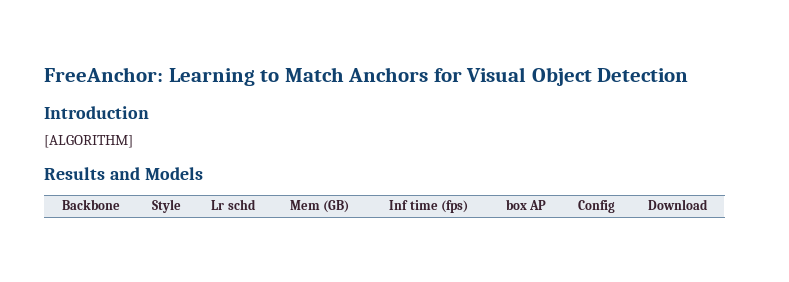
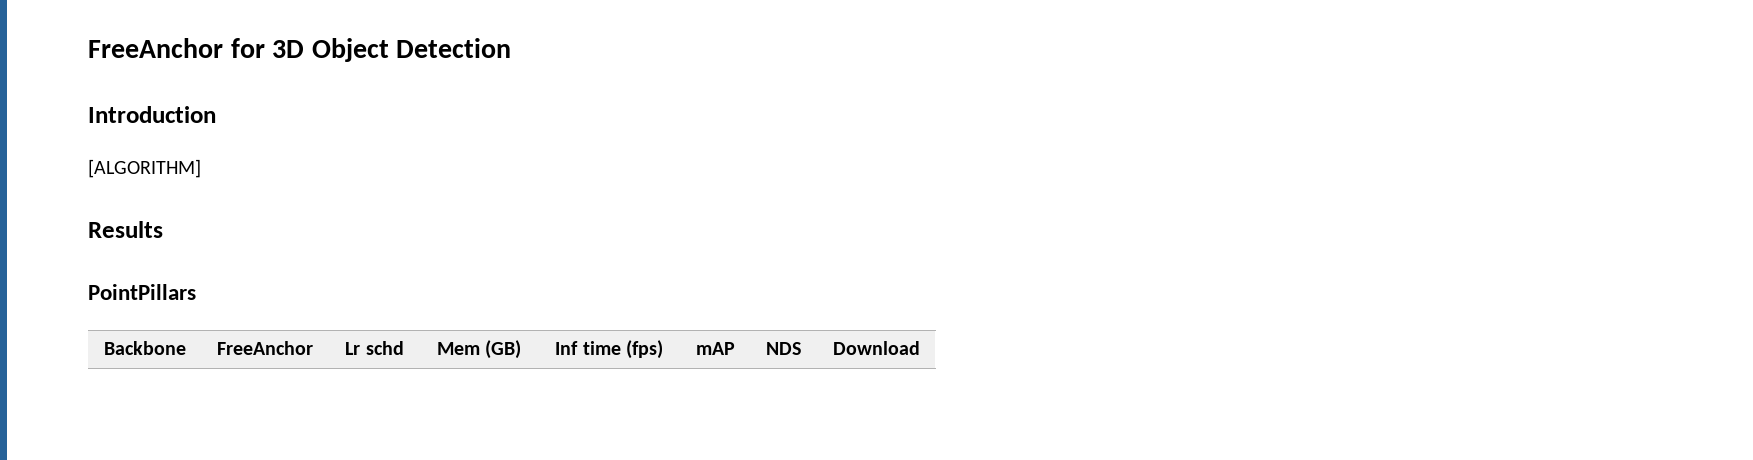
- FreeAnchor: Learning to Match Anchors for Visual Object Detection
+ FreeAnchor for 3D Object Detection
- Results and Models
+ Results
+ PointPillars
- Backbone | Style | Lr schd | Mem (GB) | Inf time (fps) | box AP | Config | Download
+ Backbone | FreeAnchor | Lr schd | Mem (GB) | Inf time (fps) | mAP | NDS | Download

